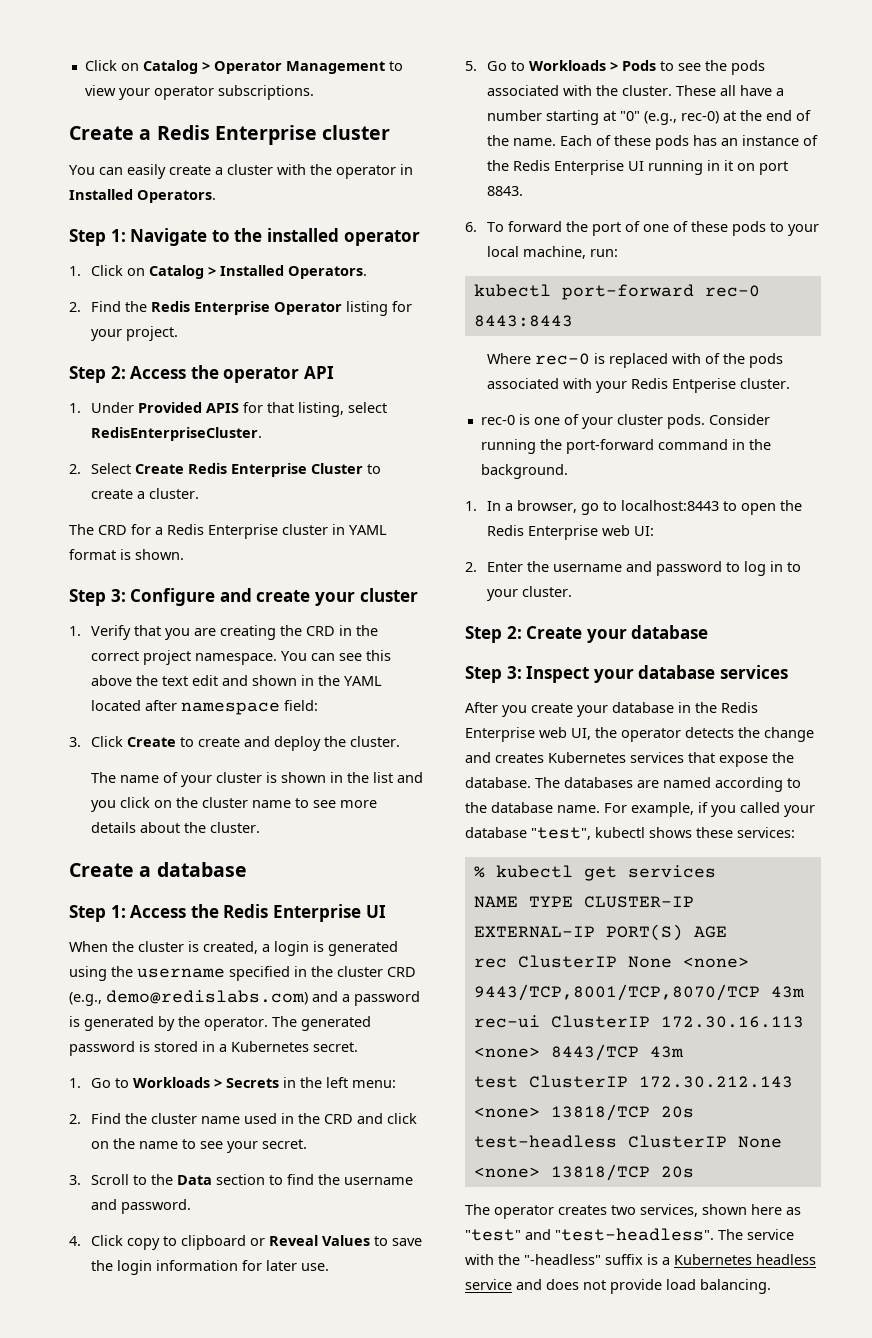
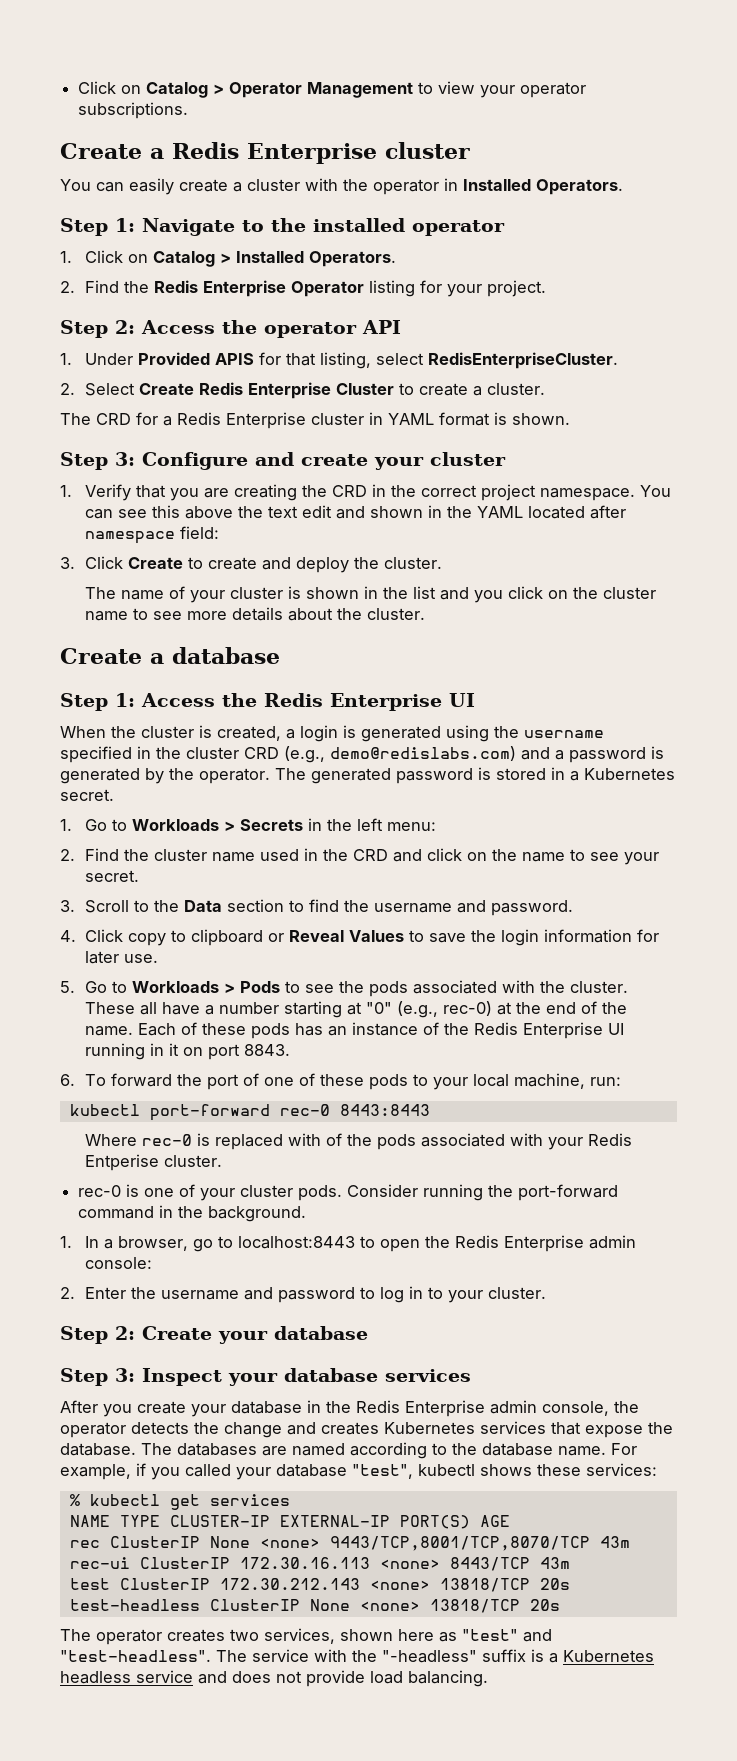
- 1. In a browser, go to localhost:8443 to open the Redis Enterprise web UI:
+ 1. In a browser, go to localhost:8443 to open the Redis Enterprise admin console:
- After you create your database in the Redis Enterprise web UI, the operator detects the change and creates Kubernetes services that expose the database.
+ After you create your database in the Redis Enterprise admin console, the operator detects the change and creates Kubernetes services that expose the database.

